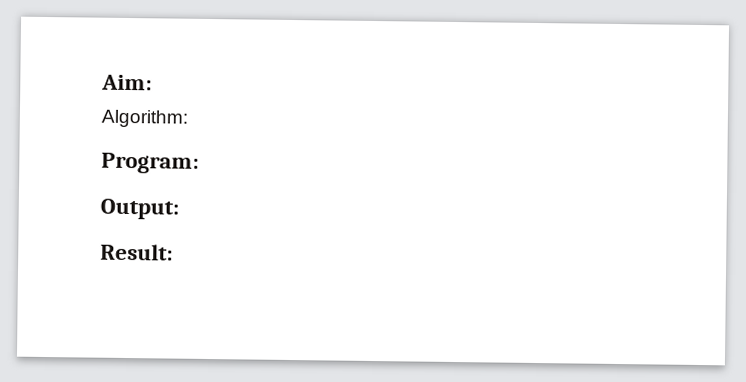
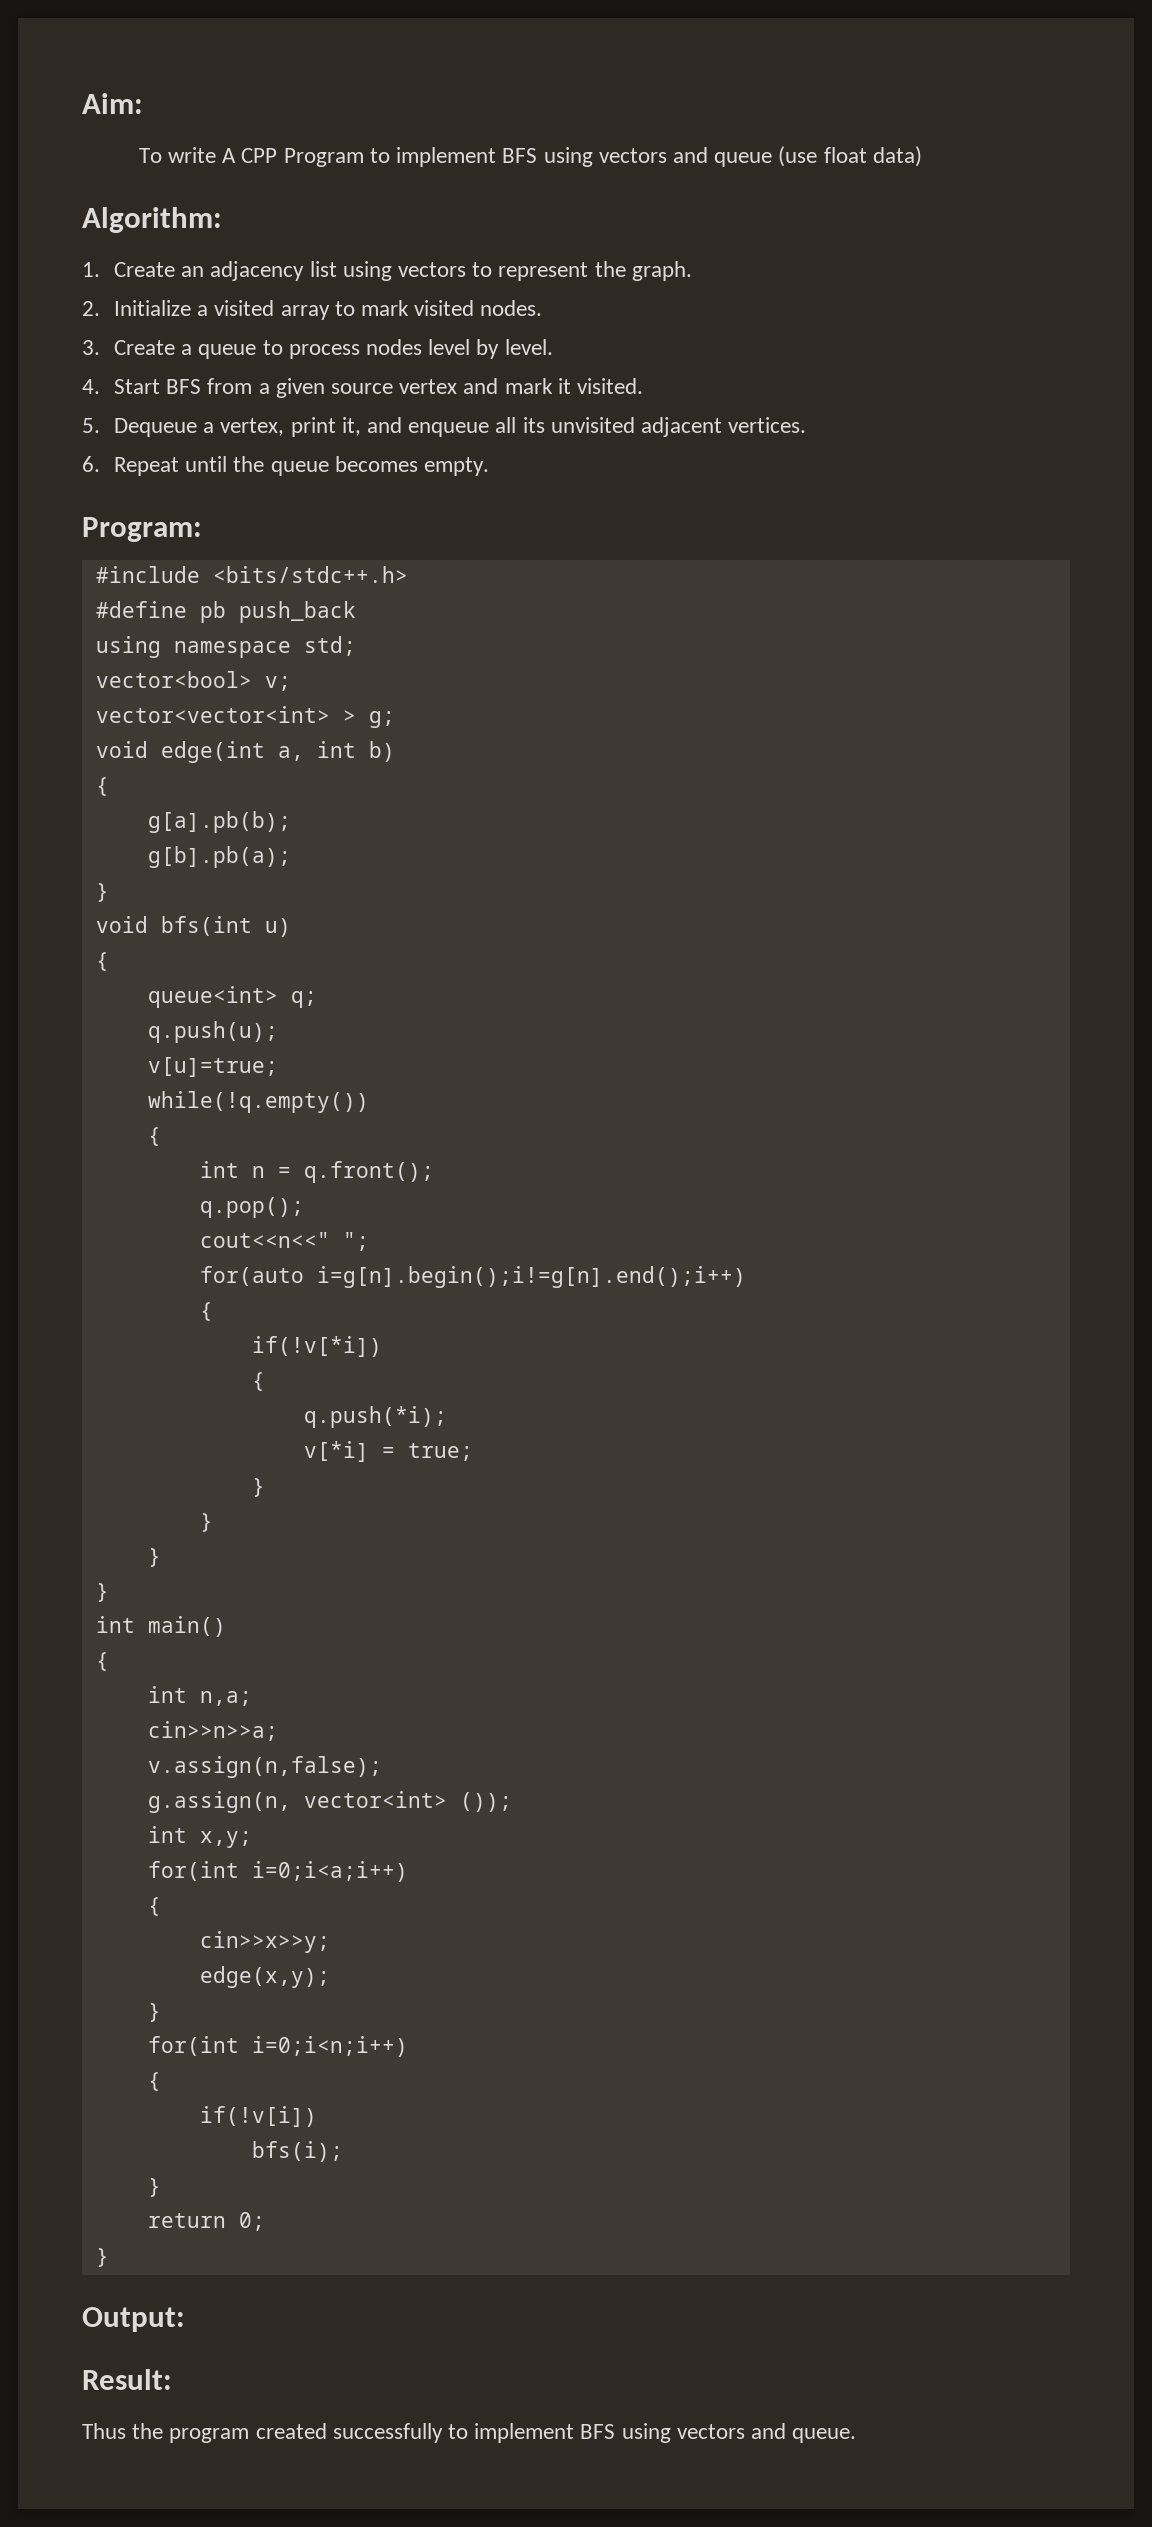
+ To write A CPP Program to implement BFS using vectors and queue (use float data)
  Algorithm:
+ 1. Create an adjacency list using vectors to represent the graph.
+ 2. Initialize a visited array to mark visited nodes.
+ 3. Create a queue to process nodes level by level.
+ 4. Start BFS from a given source vertex and mark it visited.
+ 5. Dequeue a vertex, print it, and enqueue all its unvisited adjacent vertices.
+ 6. Repeat until the queue becomes empty.
  Program:
+ #include <bits/stdc++.h>
+ #define pb push_back
+ using namespace std;
+ vector<bool> v;
+ vector<vector<int> > g;
+ void edge(int a, int b)
+ {
+ g[a].pb(b);
+ g[b].pb(a);
+ }
+ void bfs(int u)
+ {
+ queue<int> q;
+ q.push(u);
+ v[u]=true;
+ while(!q.empty())
+ {
+ int n = q.front();
+ q.pop();
+ cout<<n<<" ";
+ for(auto i=g[n].begin();i!=g[n].end();i++)
+ {
+ if(!v[*i])
+ {
+ q.push(*i);
+ v[*i] = true;
+ }
+ }
+ }
+ }
+ int main()
+ {
+ int n,a;
+ cin>>n>>a;
+ v.assign(n,false);
+ g.assign(n, vector<int> ());
+ int x,y;
+ for(int i=0;i<a;i++)
+ {
+ cin>>x>>y;
+ edge(x,y);
+ }
+ for(int i=0;i<n;i++)
+ {
+ if(!v[i])
+ bfs(i);
+ }
+ return 0;
+ }
  Output:
  Result:
+ Thus the program created successfully to implement BFS using vectors and queue.

